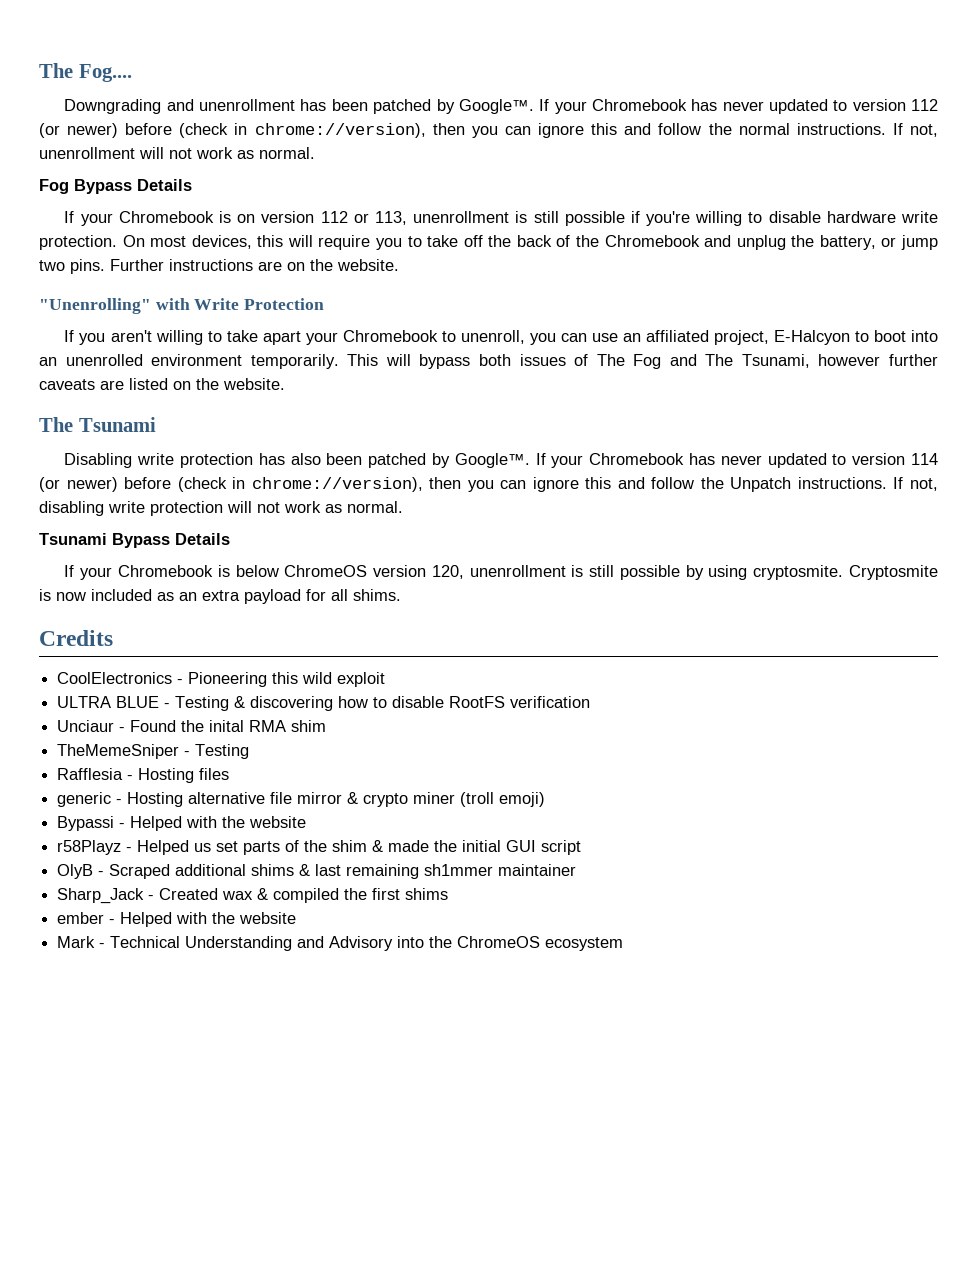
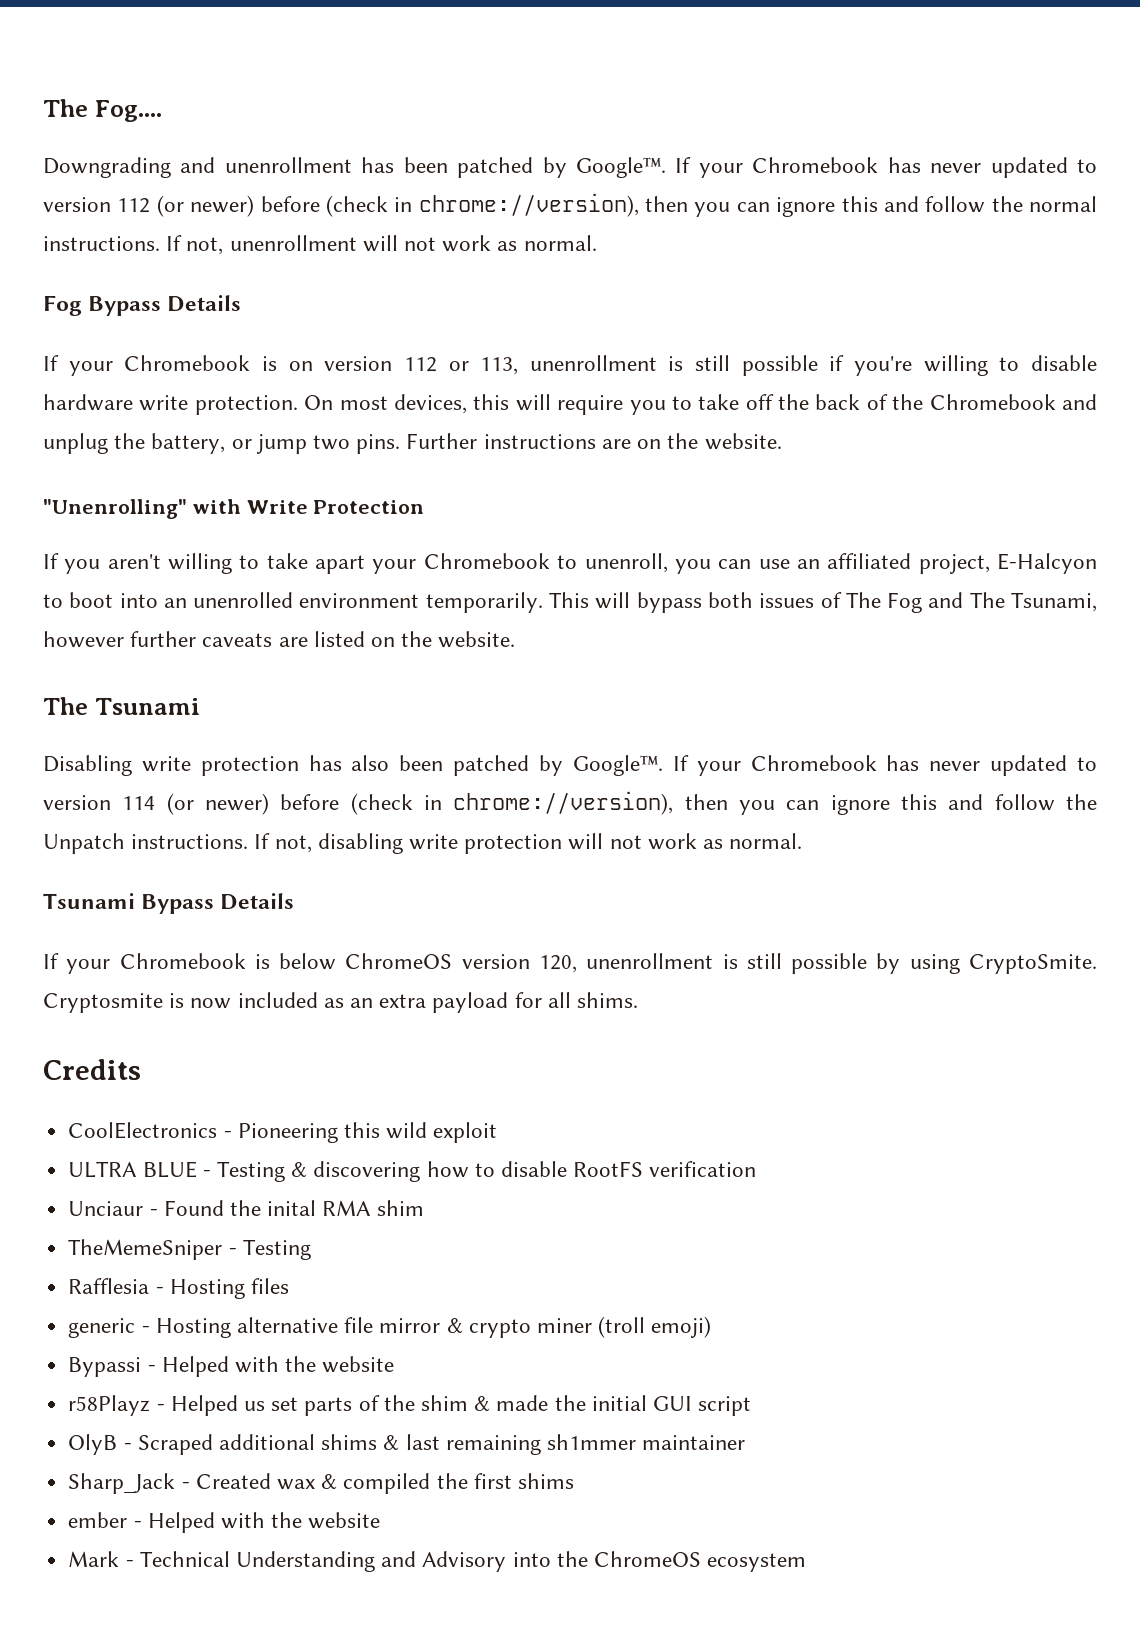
- If your Chromebook is below ChromeOS version 120, unenrollment is still possible by using cryptosmite.
+ If your Chromebook is below ChromeOS version 120, unenrollment is still possible by using CryptoSmite.

